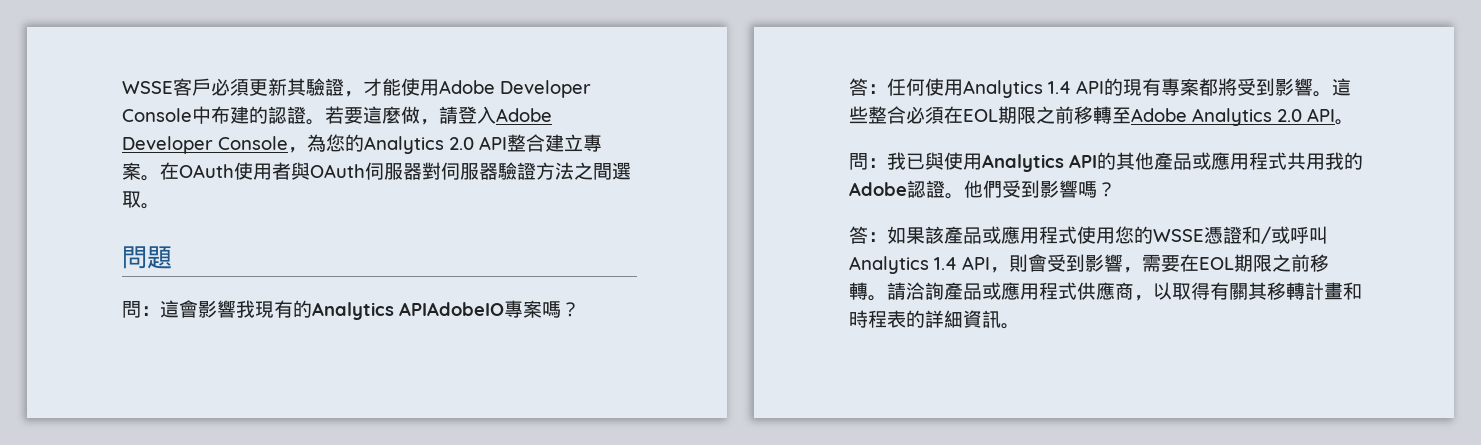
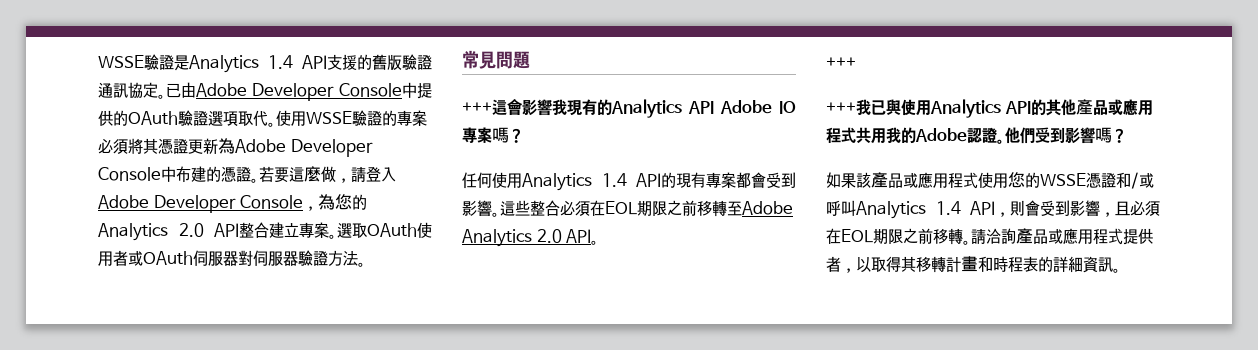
- WSSE客戶必須更新其驗證，才能使用Adobe Developer Console中布建的認證。
+ WSSE驗證是Analytics 1.4 API支援的舊版驗證通訊協定。已由Adobe Developer Console中提供的OAuth驗證選項取代。使用WSSE驗證的專案必須將其憑證更新為Adobe Developer Console中布建的憑證。
- 在OAuth使用者與OAuth伺服器對伺服器驗證方法之間選取。
- 問題
+ 選取OAuth使用者或OAuth伺服器對伺服器驗證方法。
+ 常見問題
- 問：這會影響我現有的Analytics APIAdobeIO專案嗎？
+ +++這會影響我現有的Analytics API Adobe IO專案嗎？
- 答：任何使用Analytics 1.4 API的現有專案都將受到影響。
+ 任何使用Analytics 1.4 API的現有專案都會受到影響。
  這些整合必須在EOL期限之前移轉至Adobe Analytics 2.0 API。
- 問：我已與使用Analytics API的其他產品或應用程式共用我的Adobe認證。
+ +++
+ +++我已與使用Analytics API的其他產品或應用程式共用我的Adobe認證。
- 答：如果該產品或應用程式使用您的WSSE憑證和/或呼叫Analytics 1.4 API，則會受到影響，需要在EOL期限之前移轉。
+ 如果該產品或應用程式使用您的WSSE憑證和/或呼叫Analytics 1.4 API，則會受到影響，且必須在EOL期限之前移轉。
- 請洽詢產品或應用程式供應商，以取得有關其移轉計畫和時程表的詳細資訊。
+ 請洽詢產品或應用程式提供者，以取得其移轉計畫和時程表的詳細資訊。

